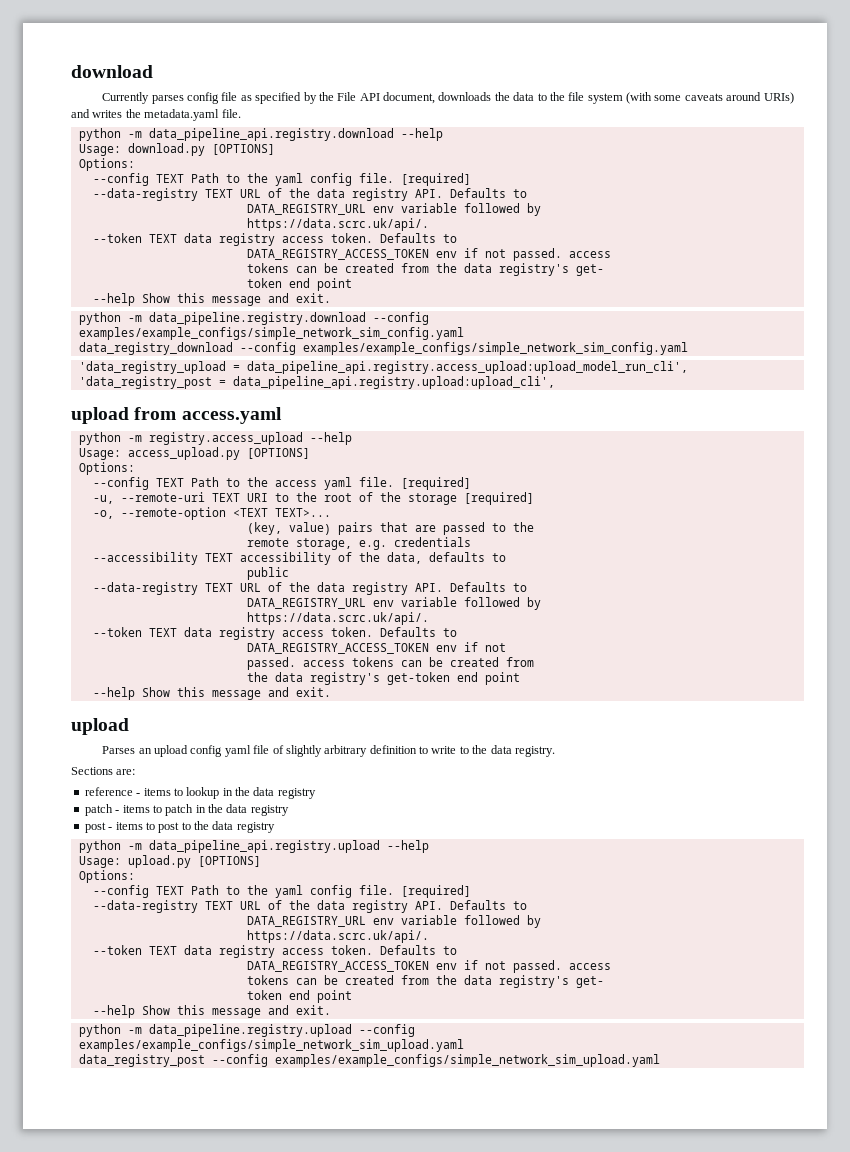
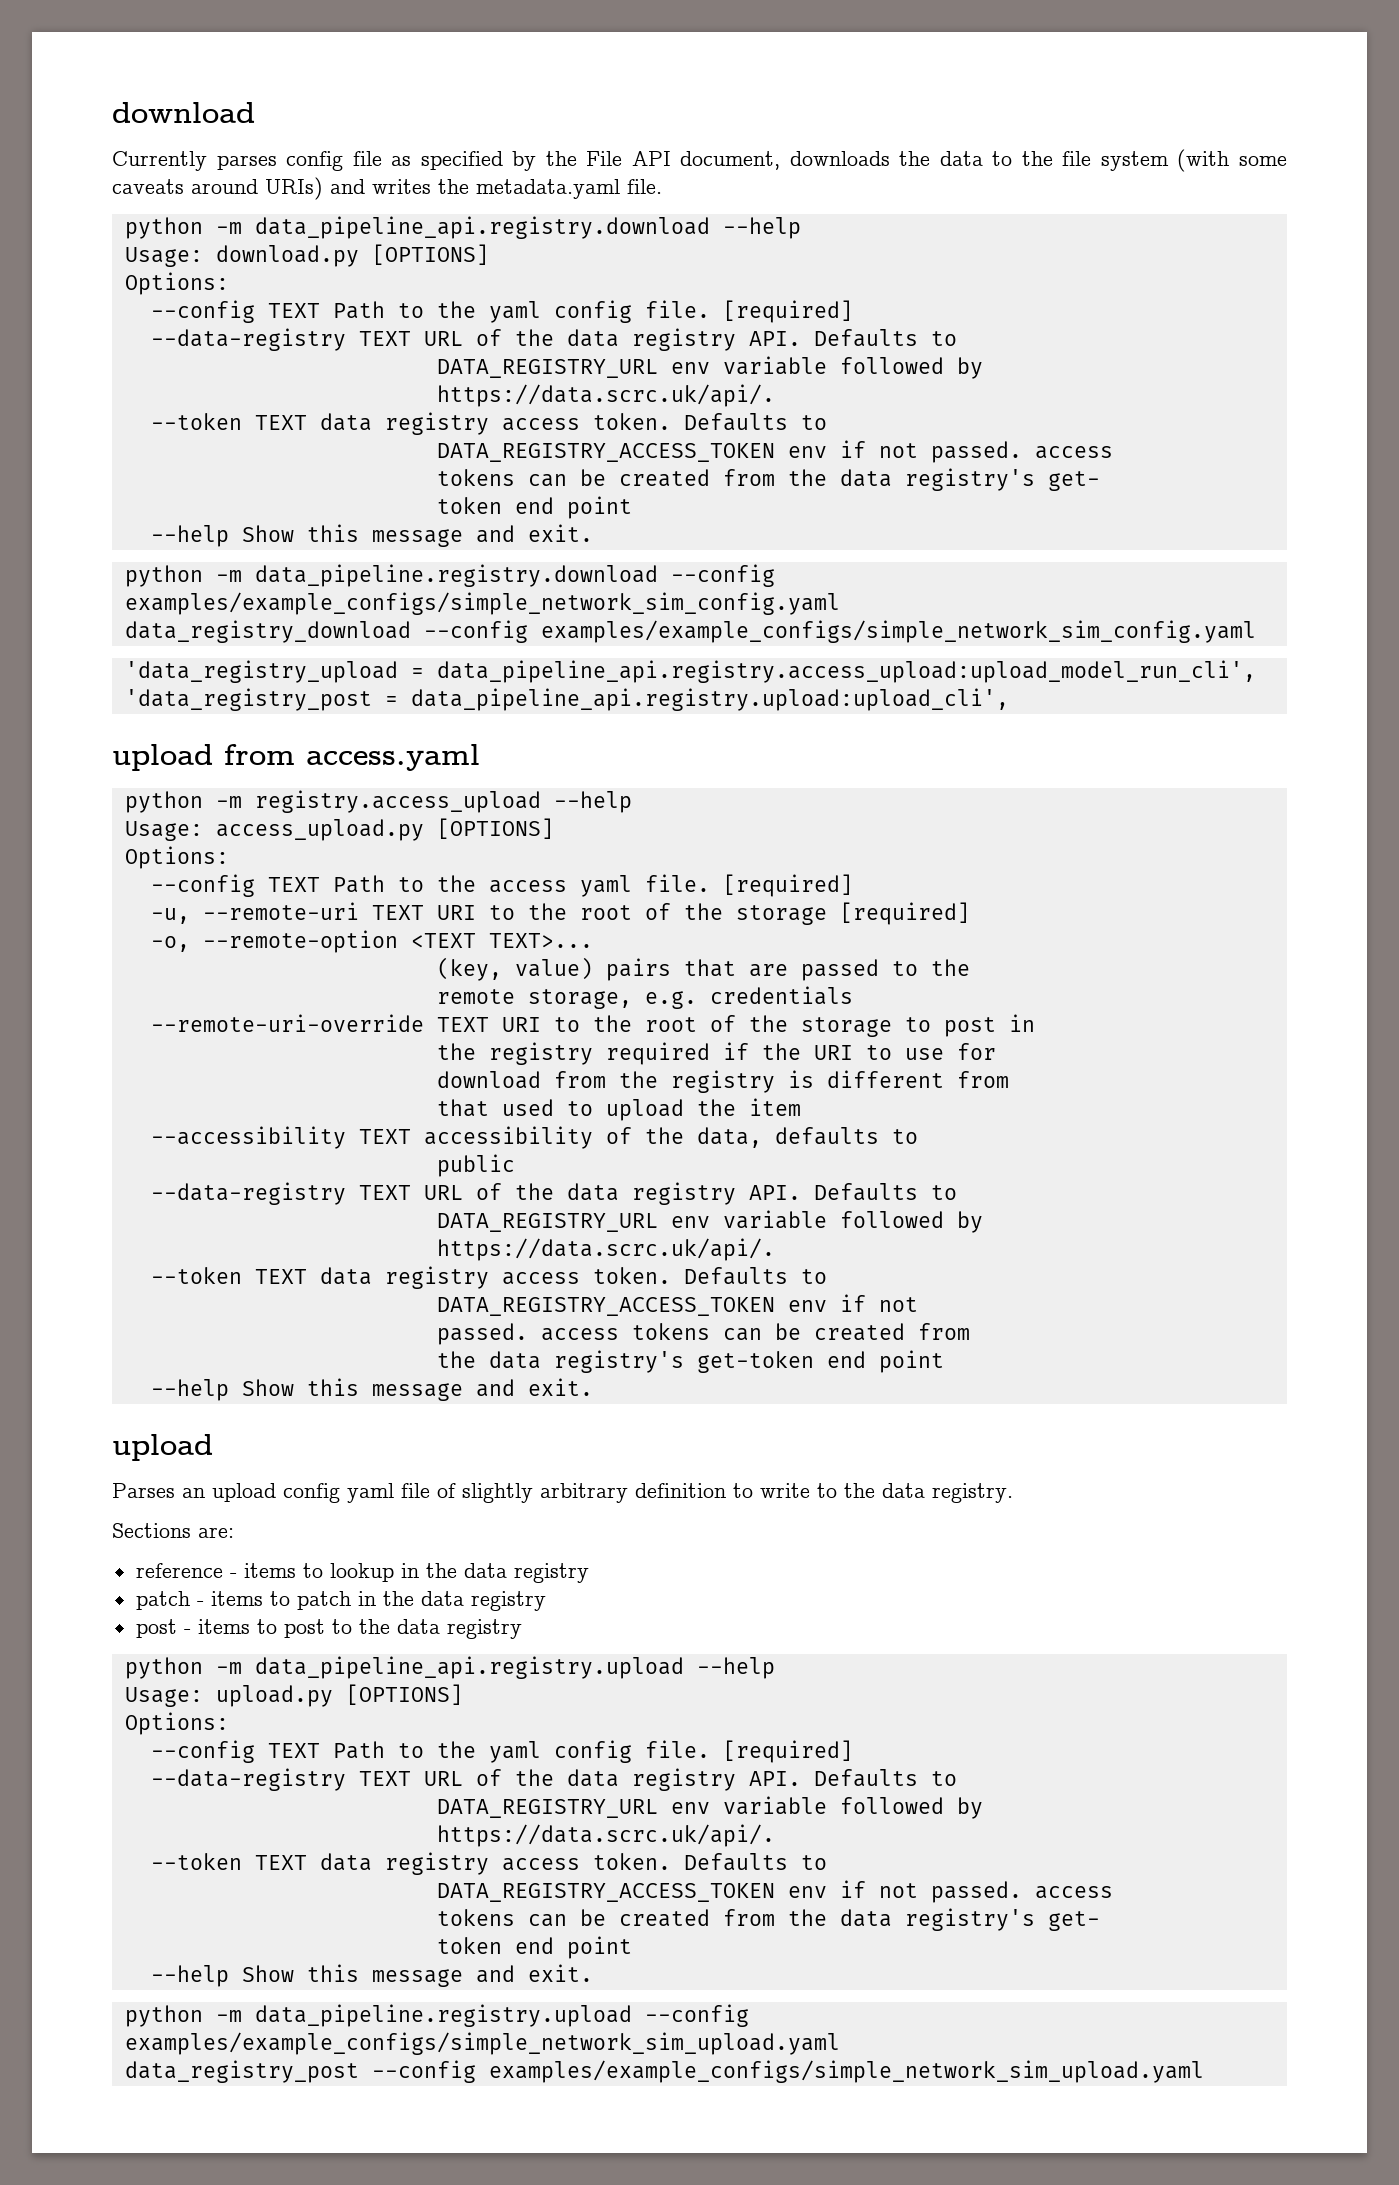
+ --remote-uri-override TEXT URI to the root of the storage to post in
+ the registry required if the URI to use for
+ download from the registry is different from
+ that used to upload the item

